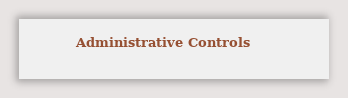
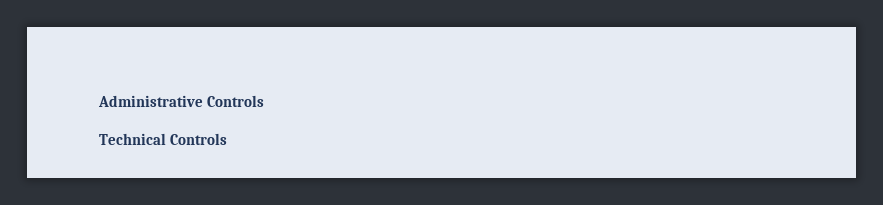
+ Technical Controls

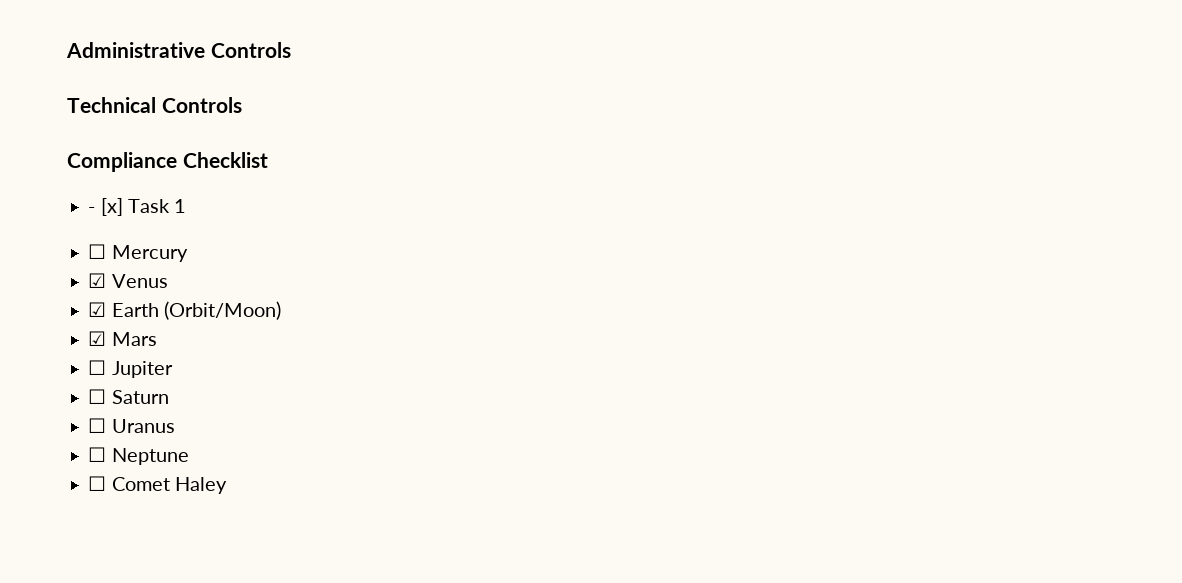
+ Compliance Checklist
+ - [x] Task 1
+ ☐ Mercury
+ ☑ Venus
+ ☑ Earth (Orbit/Moon)
+ ☑ Mars
+ ☐ Jupiter
+ ☐ Saturn
+ ☐ Uranus
+ ☐ Neptune
+ ☐ Comet Haley

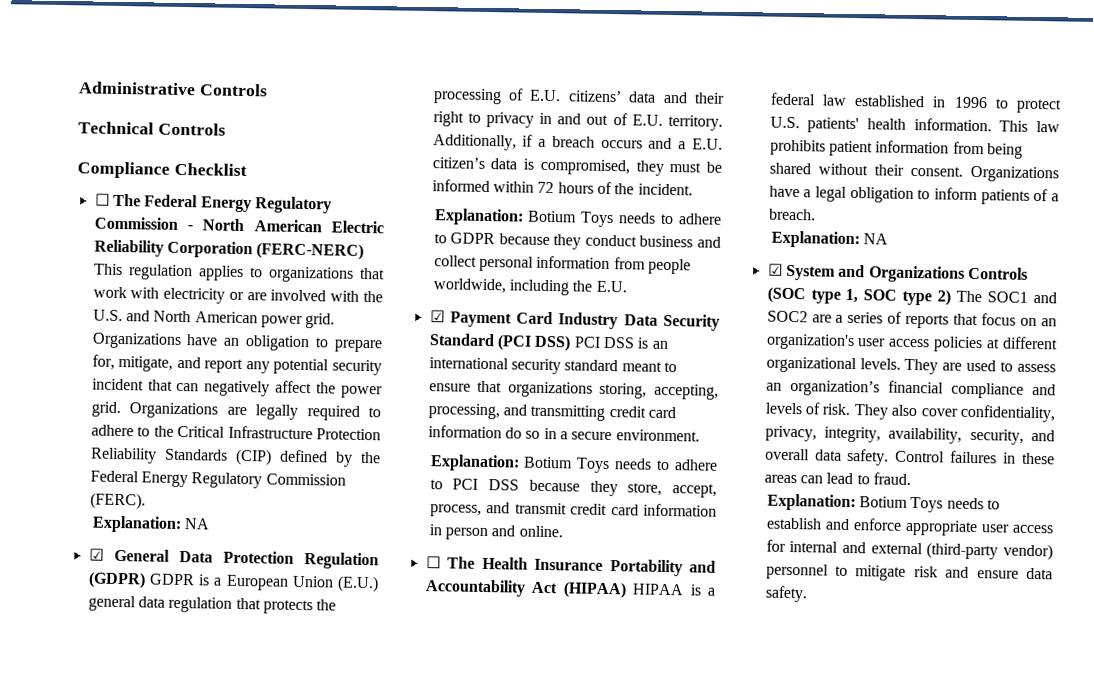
- - [x] Task 1
- ☐ Mercury
- ☑ Venus
- ☑ Earth (Orbit/Moon)
- ☑ Mars
- ☐ Jupiter
- ☐ Saturn
- ☐ Uranus
- ☐ Neptune
- ☐ Comet Haley
+ ☐ The Federal Energy Regulatory Commission - North American Electric Reliability Corporation (FERC-NERC) This regulation applies to organizations that work with electricity or are involved with the U.S. and North American power grid. Organizations have an obligation to prepare for, mitigate, and report any potential security incident that can negatively affect the power grid. Organizations are legally required to adhere to the Critical Infrastructure Protection Reliability Standards (CIP) defined by the Federal Energy Regulatory Commission (FERC).
+ Explanation: NA
+ ☑ General Data Protection Regulation (GDPR) GDPR is a European Union (E.U.) general data regulation that protects the processing of E.U. citizens’ data and their right to privacy in and out of E.U. territory. Additionally, if a breach occurs and a E.U. citizen’s data is compromised, they must be informed within 72 hours of the incident.
+ Explanation: Botium Toys needs to adhere to GDPR because they conduct business and collect personal information from people worldwide, including the E.U.
+ ☑ Payment Card Industry Data Security Standard (PCI DSS) PCI DSS is an international security standard meant to ensure that organizations storing, accepting, processing, and transmitting credit card information do so in a secure environment.
+ Explanation: Botium Toys needs to adhere to PCI DSS because they store, accept, process, and transmit credit card information in person and online.
+ ☐ The Health Insurance Portability and Accountability Act (HIPAA) HIPAA is a federal law established in 1996 to protect U.S. patients' health information. This law prohibits patient information from being shared without their consent. Organizations have a legal obligation to inform patients of a breach.
+ Explanation: NA
+ ☑ System and Organizations Controls (SOC type 1, SOC type 2) The SOC1 and SOC2 are a series of reports that focus on an organization's user access policies at different organizational levels. They are used to assess an organization’s financial compliance and levels of risk. They also cover confidentiality, privacy, integrity, availability, security, and overall data safety. Control failures in these areas can lead to fraud.
+ Explanation: Botium Toys needs to establish and enforce appropriate user access for internal and external (third-party vendor) personnel to mitigate risk and ensure data safety.

